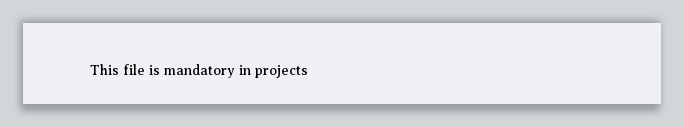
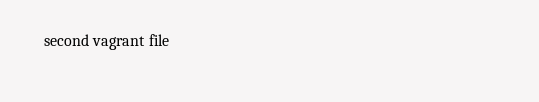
- This file is mandatory in projects
+ second vagrant file

